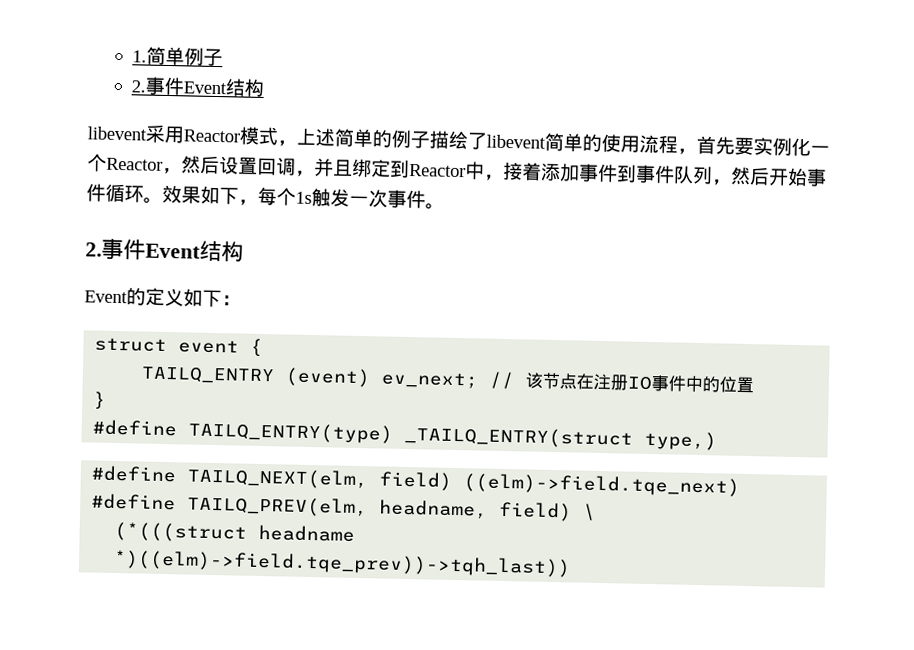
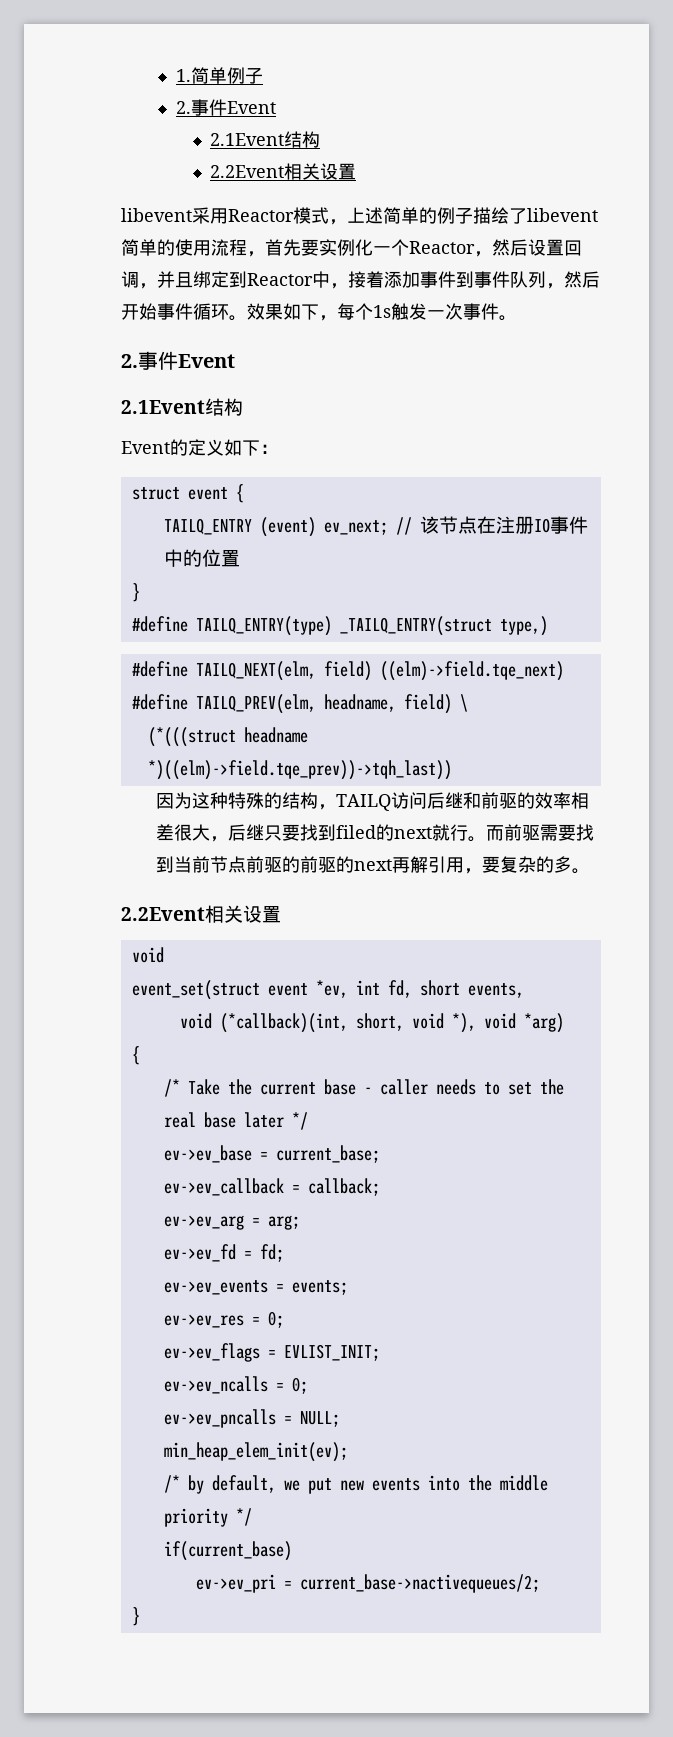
  1.简单例子
- 2.事件Event结构
+ 2.事件Event
+ 2.1Event结构
+ 2.2Event相关设置
  效果如下，每个1s触发一次事件。
- 2.事件Event结构
+ 2.事件Event
+ 2.1Event结构
+ 因为这种特殊的结构，TAILQ访问后继和前驱的效率相差很大，后继只要找到filed的next就行。而前驱需要找到当前节点前驱的前驱的next再解引用，要复杂的多。
+ 2.2Event相关设置
+ void
+ event_set(struct event *ev, int fd, short events,
+ void (*callback)(int, short, void *), void *arg)
+ {
+ /* Take the current base - caller needs to set the real base later */
+ ev->ev_base = current_base;
+ ev->ev_callback = callback;
+ ev->ev_arg = arg;
+ ev->ev_fd = fd;
+ ev->ev_events = events;
+ ev->ev_res = 0;
+ ev->ev_flags = EVLIST_INIT;
+ ev->ev_ncalls = 0;
+ ev->ev_pncalls = NULL;
+ min_heap_elem_init(ev);
+ /* by default, we put new events into the middle priority */
+ if(current_base)
+ ev->ev_pri = current_base->nactivequeues/2;
+ }

